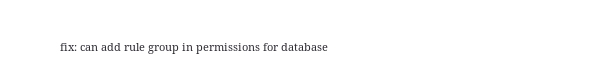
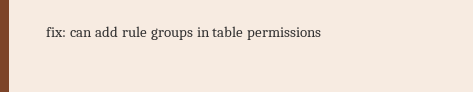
- fix: can add rule group in permissions for database
+ fix: can add rule groups in table permissions

